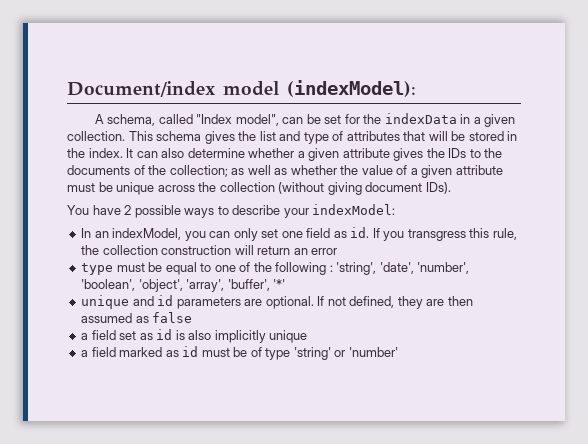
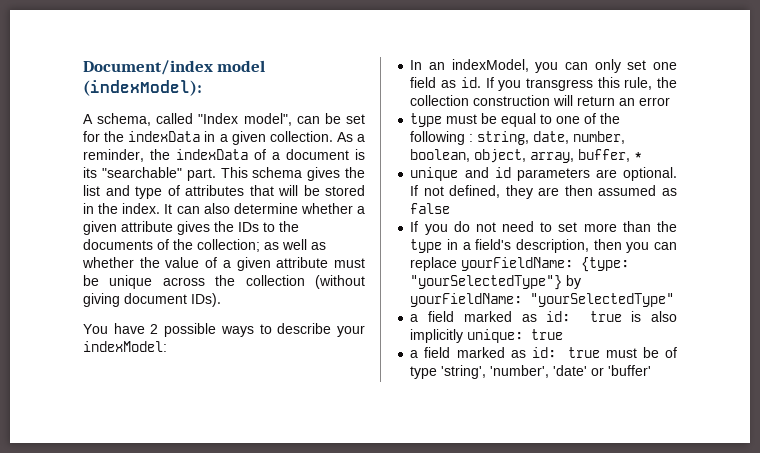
+ As a reminder, the indexData of a document is its "searchable" part.
- type must be equal to one of the following : 'string', 'date', 'number', 'boolean', 'object', 'array', 'buffer', '*'
+ type must be equal to one of the following : string, date, number, boolean, object, array, buffer, *
- a field set as id is also implicitly unique
- a field marked as id must be of type 'string' or 'number'
+ If you do not need to set more than the type in a field's description, then you can replace yourFieldName: {type: "yourSelectedType"} by yourFieldName: "yourSelectedType"
+ a field marked as id: true is also implicitly unique: true
+ a field marked as id: true must be of type 'string', 'number', 'date' or 'buffer'

